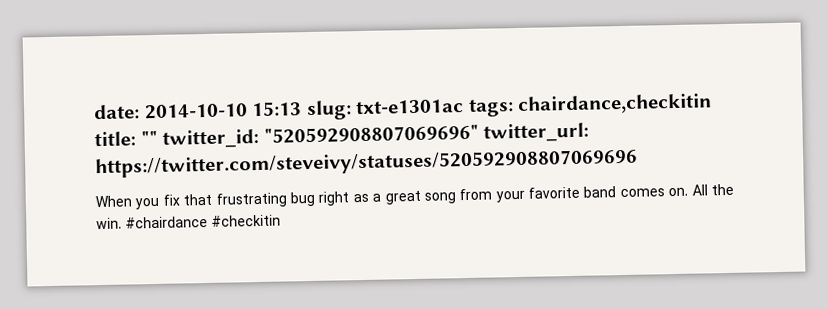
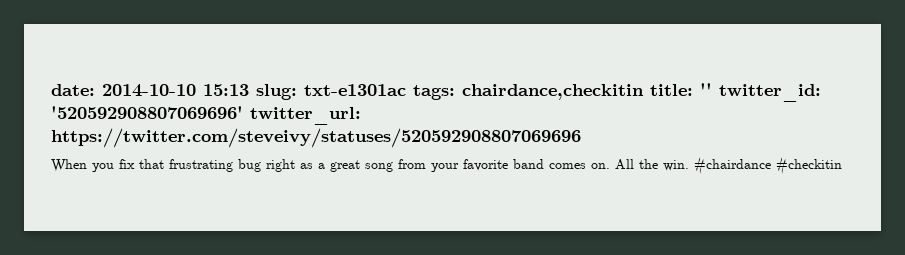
- date: 2014-10-10 15:13 slug: txt-e1301ac tags: chairdance,checkitin title: "" twitter_id: "520592908807069696" twitter_url: https://twitter.com/steveivy/statuses/520592908807069696
+ date: 2014-10-10 15:13 slug: txt-e1301ac tags: chairdance,checkitin title: '' twitter_id: '520592908807069696' twitter_url: https://twitter.com/steveivy/statuses/520592908807069696

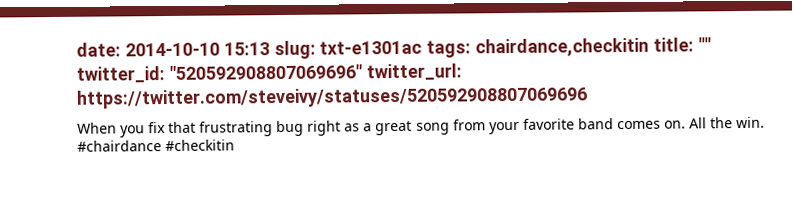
- date: 2014-10-10 15:13 slug: txt-e1301ac tags: chairdance,checkitin title: '' twitter_id: '520592908807069696' twitter_url: https://twitter.com/steveivy/statuses/520592908807069696
+ date: 2014-10-10 15:13 slug: txt-e1301ac tags: chairdance,checkitin title: "" twitter_id: "520592908807069696" twitter_url: https://twitter.com/steveivy/statuses/520592908807069696

